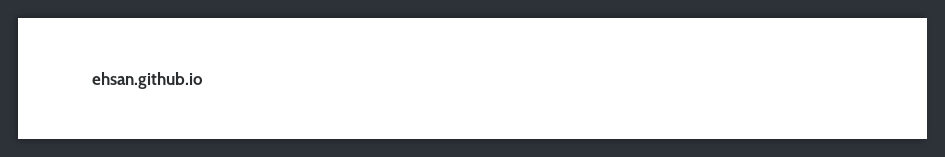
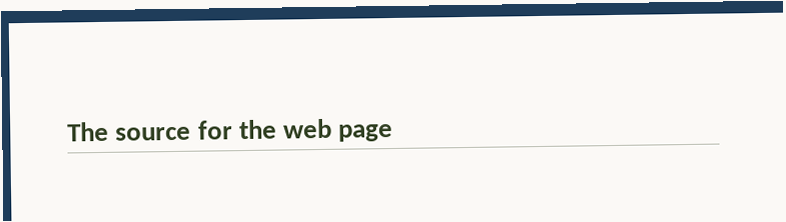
- ehsan.github.io
+ The source for the web page

